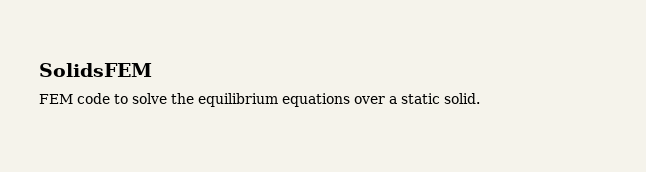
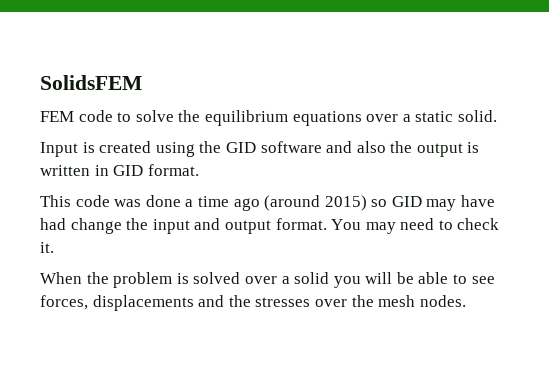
+ Input is created using the GID software and also the output is written in GID format.
+ This code was done a time ago (around 2015) so GID may have had change the input and output format. You may need to check it.
+ When the problem is solved over a solid you will be able to see forces, displacements and the stresses over the mesh nodes.

